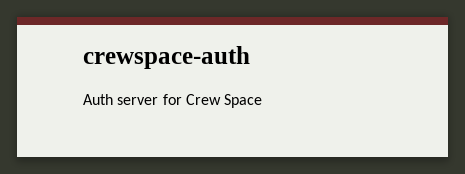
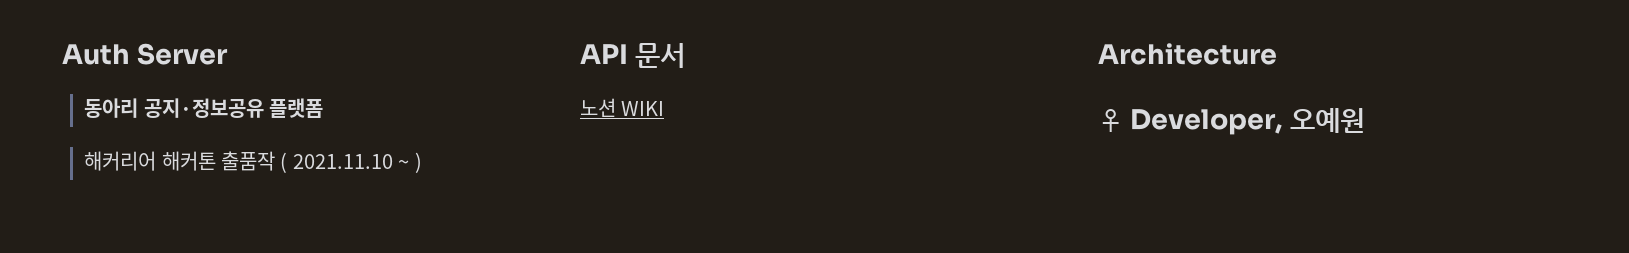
- crewspace-auth
- Auth server for Crew Space
+ Auth Server
+ 동아리 공지·정보공유 플랫폼
+ 해커리어 해커톤 출품작 ( 2021.11.10 ~ )
+ API 문서
+ 노션 WIKI
+ Architecture
+ ♀ Developer, 오예원

